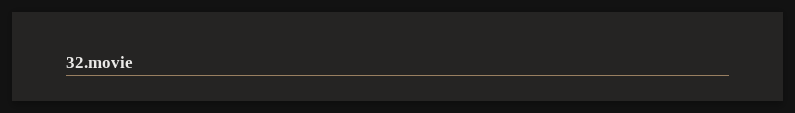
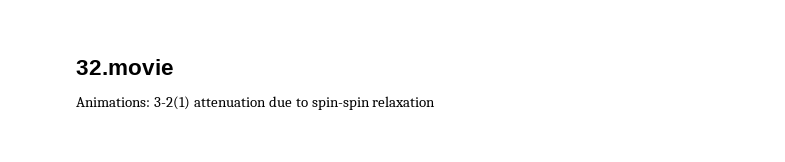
+ Animations: 3-2(1) attenuation due to spin-spin relaxation

